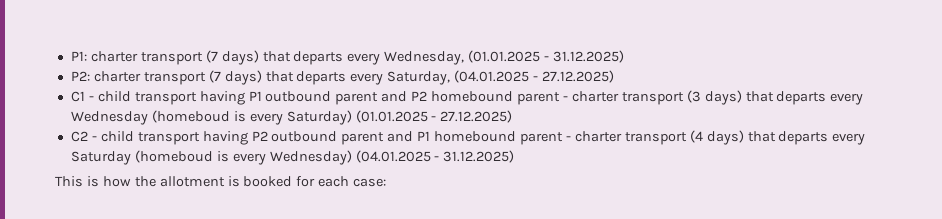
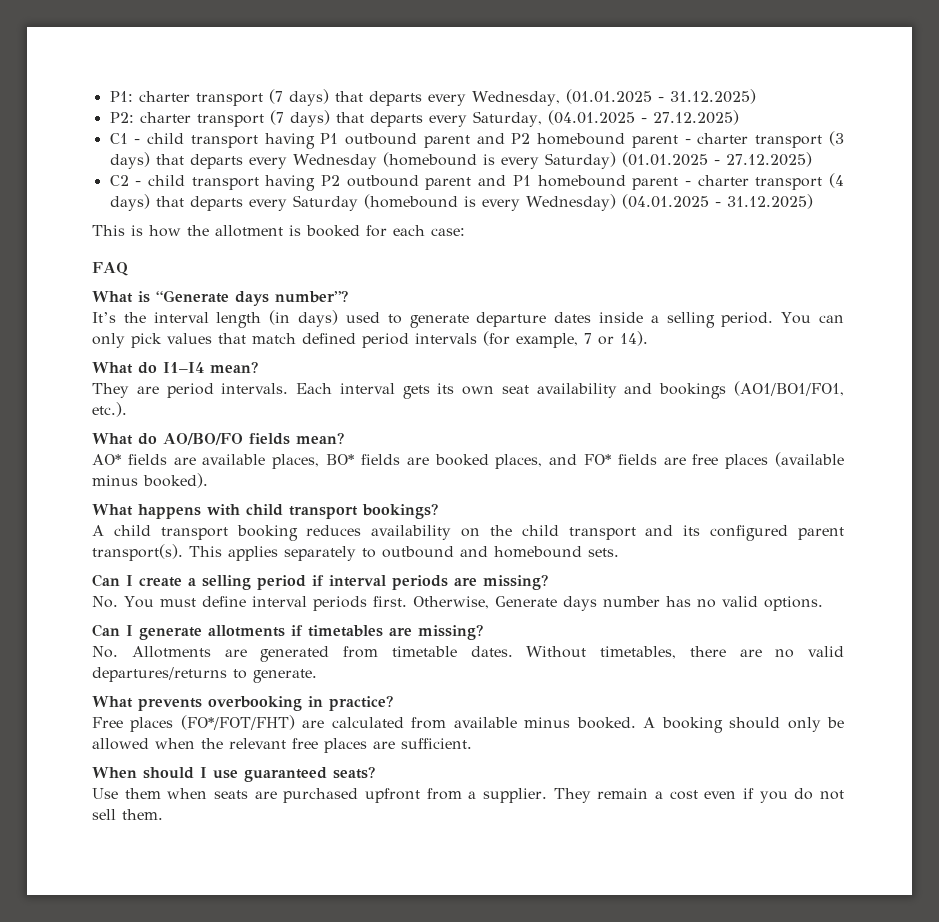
- C1 - child transport having P1 outbound parent and P2 homebound parent - charter transport (3 days) that departs every Wednesday (homeboud is every Saturday) (01.01.2025 - 27.12.2025)
+ C1 - child transport having P1 outbound parent and P2 homebound parent - charter transport (3 days) that departs every Wednesday (homebound is every Saturday) (01.01.2025 - 27.12.2025)
- C2 - child transport having P2 outbound parent and P1 homebound parent - charter transport (4 days) that departs every Saturday (homeboud is every Wednesday) (04.01.2025 - 31.12.2025)
+ C2 - child transport having P2 outbound parent and P1 homebound parent - charter transport (4 days) that departs every Saturday (homebound is every Wednesday) (04.01.2025 - 31.12.2025)
+ FAQ
+ What is “Generate days number”?
+ It’s the interval length (in days) used to generate departure dates inside a selling period. You can only pick values that match defined period intervals (for example, 7 or 14).
+ What do I1–I4 mean?
+ They are period intervals. Each interval gets its own seat availability and bookings (AO1/BO1/FO1, etc.).
+ What do AO/BO/FO fields mean?
+ AO* fields are available places, BO* fields are booked places, and FO* fields are free places (available minus booked).
+ What happens with child transport bookings?
+ A child transport booking reduces availability on the child transport and its configured parent transport(s). This applies separately to outbound and homebound sets.
+ Can I create a selling period if interval periods are missing?
+ No. You must define interval periods first. Otherwise, Generate days number has no valid options.
+ Can I generate allotments if timetables are missing?
+ No. Allotments are generated from timetable dates. Without timetables, there are no valid departures/returns to generate.
+ What prevents overbooking in practice?
+ Free places (FO*/FOT/FHT) are calculated from available minus booked. A booking should only be allowed when the relevant free places are sufficient.
+ When should I use guaranteed seats?
+ Use them when seats are purchased upfront from a supplier. They remain a cost even if you do not sell them.

